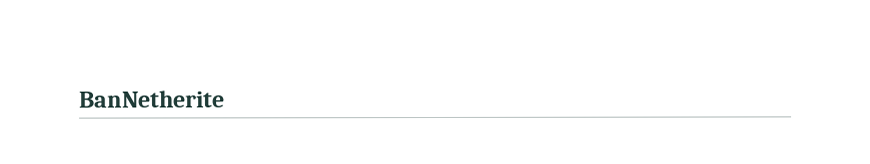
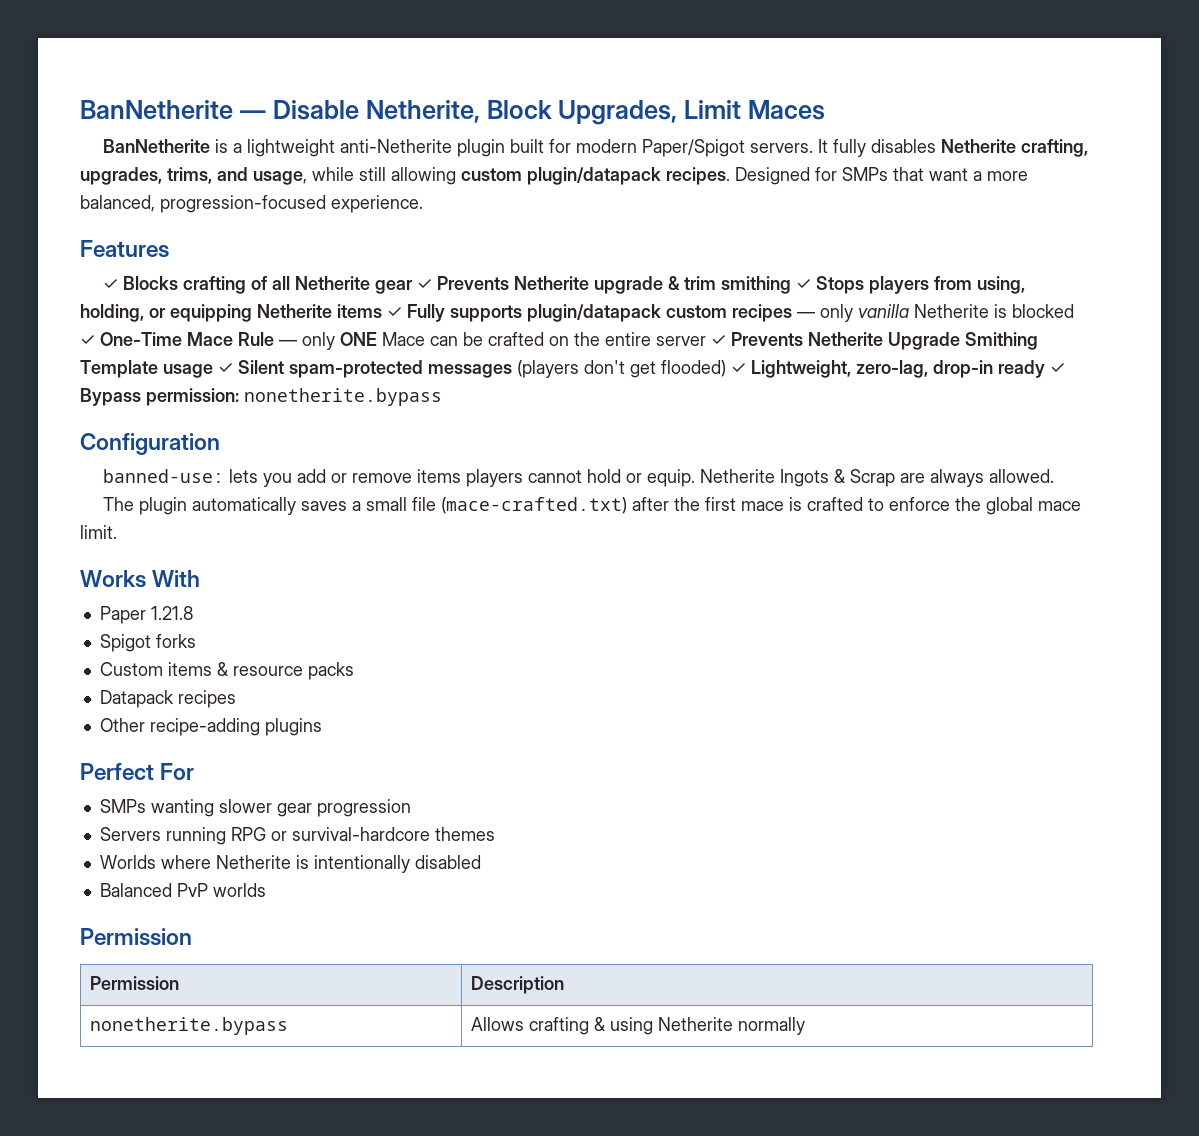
- BanNetherite
+ BanNetherite — Disable Netherite, Block Upgrades, Limit Maces
+ BanNetherite is a lightweight anti-Netherite plugin built for modern Paper/Spigot servers. It fully disables Netherite crafting, upgrades, trims, and usage, while still allowing custom plugin/datapack recipes. Designed for SMPs that want a more balanced, progression-focused experience.
+ Features
+ ✓ Blocks crafting of all Netherite gear ✓ Prevents Netherite upgrade & trim smithing ✓ Stops players from using, holding, or equipping Netherite items ✓ Fully supports plugin/datapack custom recipes — only vanilla Netherite is blocked ✓ One-Time Mace Rule — only ONE Mace can be crafted on the entire server ✓ Prevents Netherite Upgrade Smithing Template usage ✓ Silent spam-protected messages (players don't get flooded) ✓ Lightweight, zero-lag, drop-in ready ✓ Bypass permission: nonetherite.bypass
+ Configuration
+ banned-use: lets you add or remove items players cannot hold or equip. Netherite Ingots & Scrap are always allowed.
+ The plugin automatically saves a small file (mace-crafted.txt) after the first mace is crafted to enforce the global mace limit.
+ Works With
+ Paper 1.21.8
+ Spigot forks
+ Custom items & resource packs
+ Datapack recipes
+ Other recipe-adding plugins
+ Perfect For
+ SMPs wanting slower gear progression
+ Servers running RPG or survival-hardcore themes
+ Worlds where Netherite is intentionally disabled
+ Balanced PvP worlds
+ Permission
+ Permission | Description
+ nonetherite.bypass | Allows crafting & using Netherite normally

